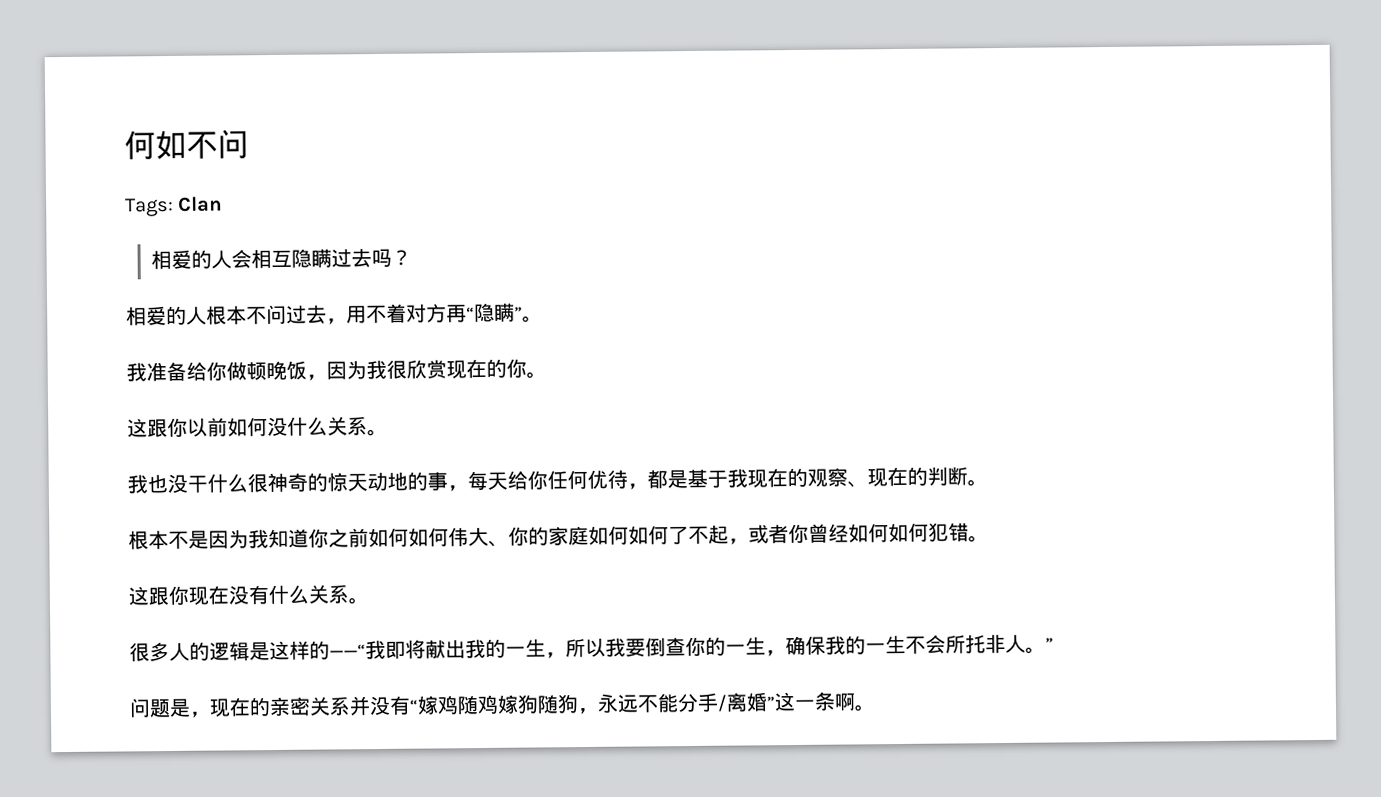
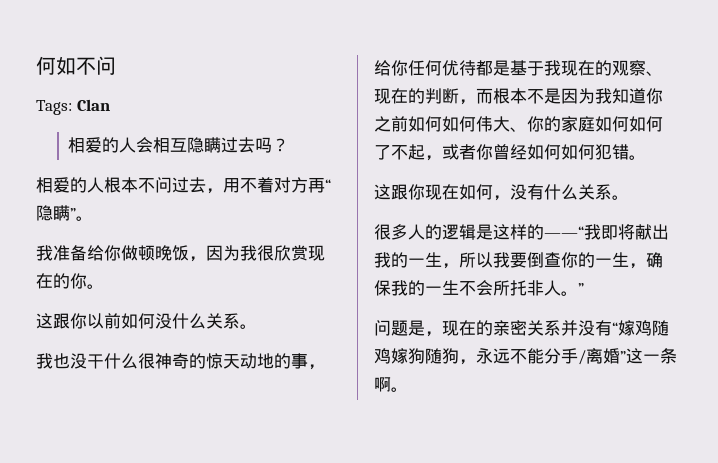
- 我也没干什么很神奇的惊天动地的事，每天给你任何优待，都是基于我现在的观察、现在的判断。
- 根本不是因为我知道你之前如何如何伟大、你的家庭如何如何了不起，或者你曾经如何如何犯错。
+ 我也没干什么很神奇的惊天动地的事，给你任何优待都是基于我现在的观察、现在的判断，而根本不是因为我知道你之前如何如何伟大、你的家庭如何如何了不起，或者你曾经如何如何犯错。
- 这跟你现在没有什么关系。
+ 这跟你现在如何，没有什么关系。

